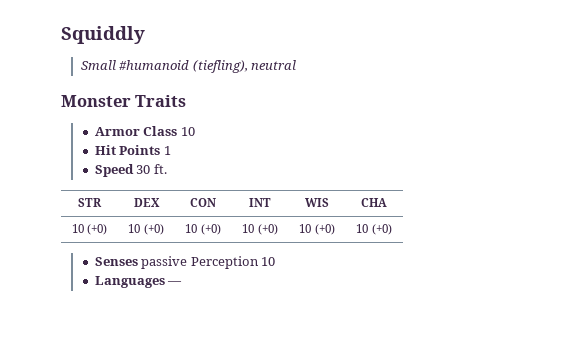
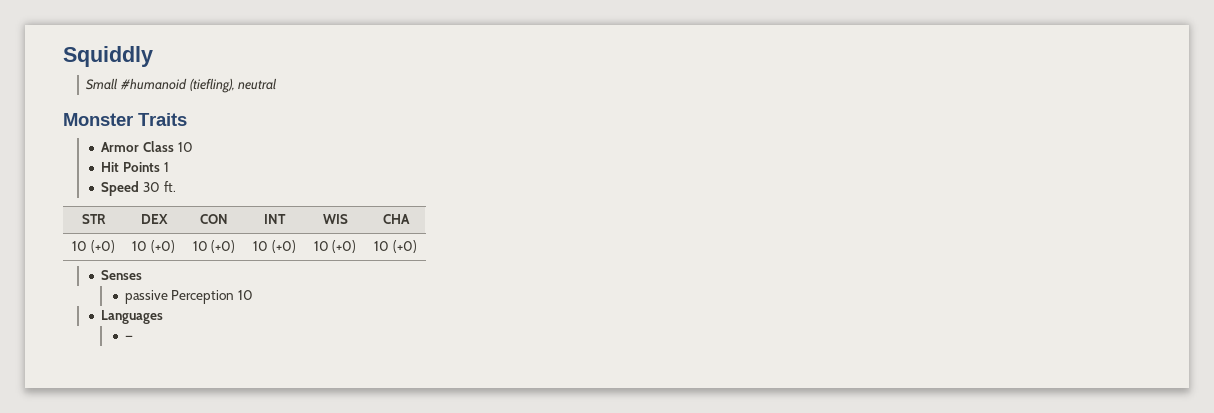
- Senses passive Perception 10
+ Senses
+ passive Perception 10
- Languages —
+ Languages
+ —

